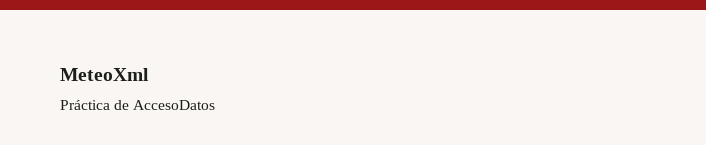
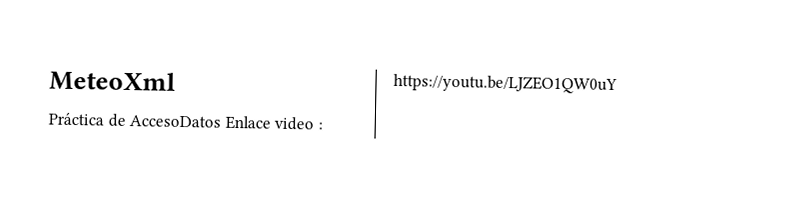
- Práctica de AccesoDatos
+ Práctica de AccesoDatos Enlace video : https://youtu.be/LJZEO1QW0uY

